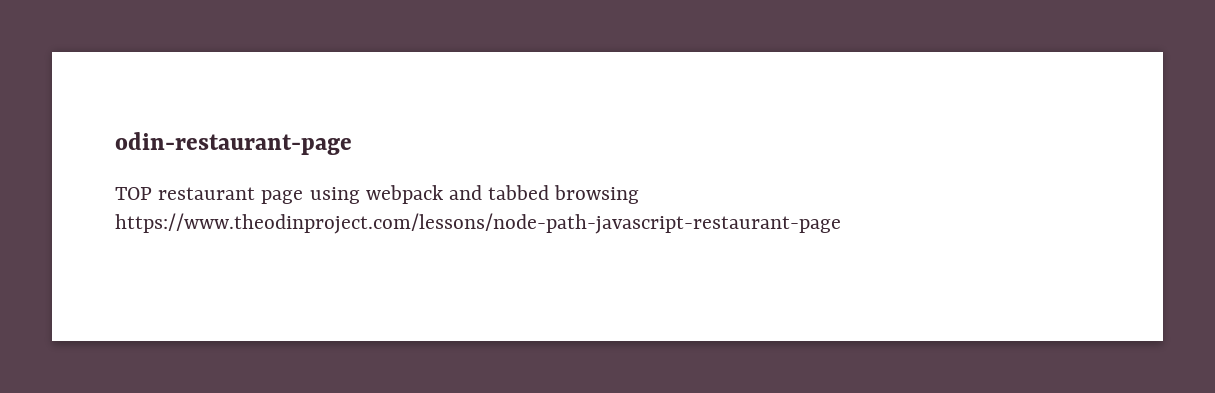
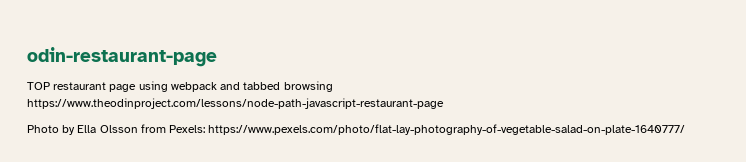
+ Photo by Ella Olsson from Pexels: https://www.pexels.com/photo/flat-lay-photography-of-vegetable-salad-on-plate-1640777/

